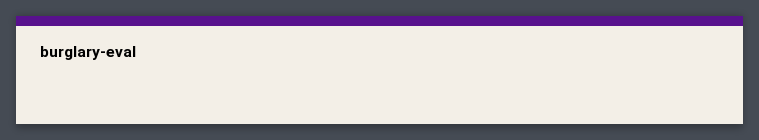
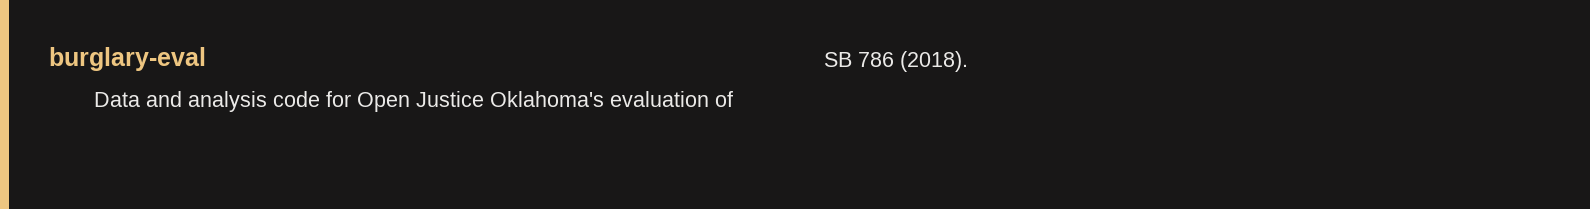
+ Data and analysis code for Open Justice Oklahoma's evaluation of SB 786 (2018).

